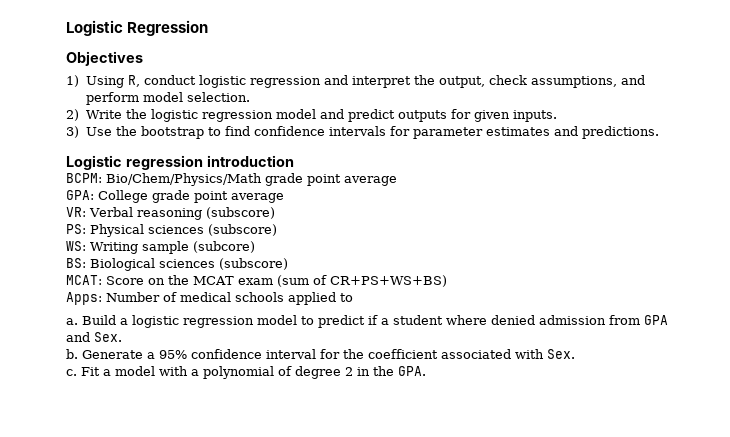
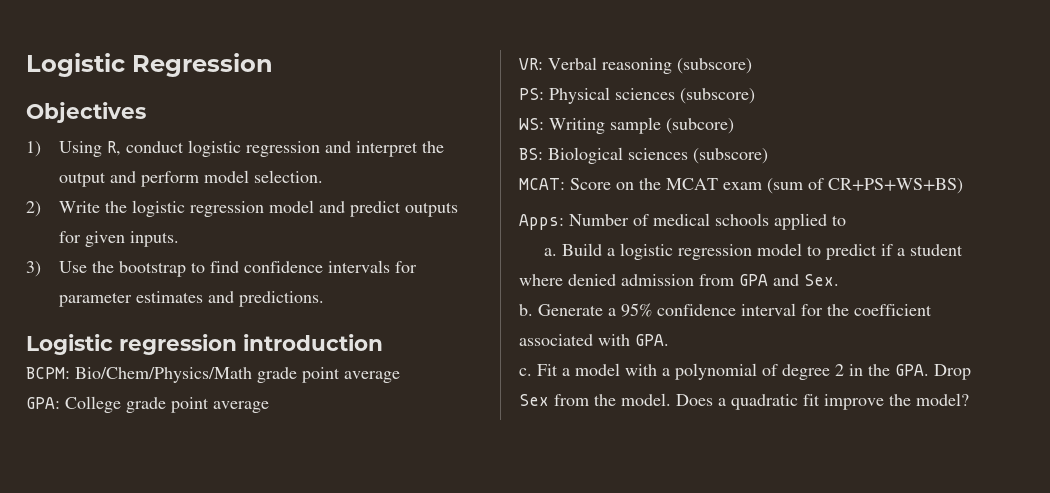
- 1) Using R, conduct logistic regression and interpret the output, check assumptions, and perform model selection.
+ 1) Using R, conduct logistic regression and interpret the output and perform model selection.
- Generate a 95% confidence interval for the coefficient associated with Sex.
+ Generate a 95% confidence interval for the coefficient associated with GPA.
- Fit a model with a polynomial of degree 2 in the GPA.
+ Fit a model with a polynomial of degree 2 in the GPA. Drop Sex from the model. Does a quadratic fit improve the model?

